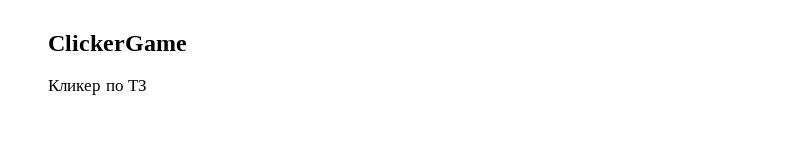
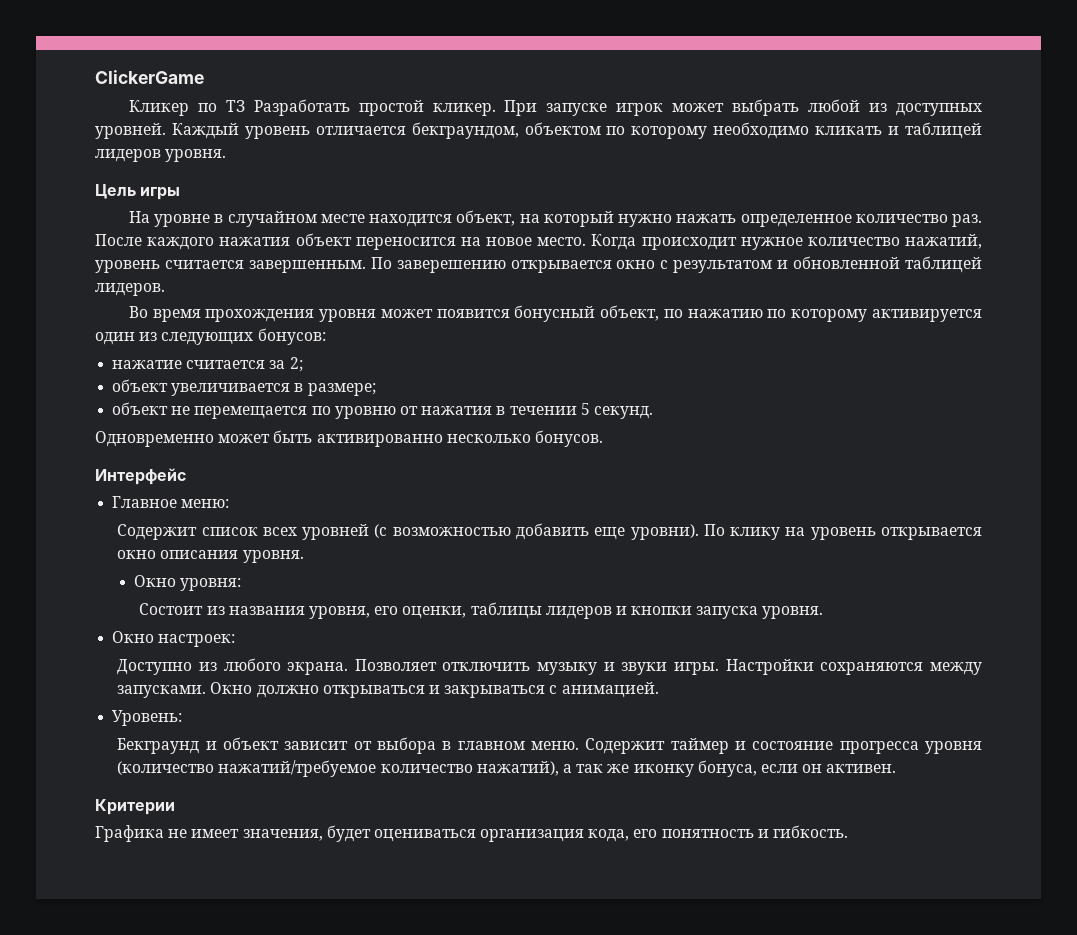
- Кликер по ТЗ
+ Кликер по ТЗ Разработать простой кликер. При запуске игрок может выбрать любой из доступных уровней. Каждый уровень отличается бекграундом, объектом по которому необходимо кликать и таблицей лидеров уровня.
+ Цель игры
+ На уровне в случайном месте находится объект, на который нужно нажать определенное количество раз. После каждого нажатия объект переносится на новое место. Когда происходит нужное количество нажатий, уровень считается завершенным. По заверешению открывается окно с результатом и обновленной таблицей лидеров.
+ Во время прохождения уровня может появится бонусный объект, по нажатию по которому активируется один из следующих бонусов:
+ нажатие считается за 2;
+ объект увеличивается в размере;
+ объект не перемещается по уровню от нажатия в течении 5 секунд.
+ Одновременно может быть активированно несколько бонусов.
+ Интерфейс
+ Главное меню:
+ Содержит список всех уровней (с возможностью добавить еще уровни). По клику на уровень открывается окно описания уровня.
+ Окно уровня:
+ Состоит из названия уровня, его оценки, таблицы лидеров и кнопки запуска уровня.
+ Окно настроек:
+ Доступно из любого экрана. Позволяет отключить музыку и звуки игры. Настройки сохраняются между запусками. Окно должно открываться и закрываться с анимацией.
+ Уровень:
+ Бекграунд и объект зависит от выбора в главном меню. Содержит таймер и состояние прогресса уровня (количество нажатий/требуемое количество нажатий), а так же иконку бонуса, если он активен.
+ Критерии
+ Графика не имеет значения, будет оцениваться организация кода, его понятность и гибкость.

